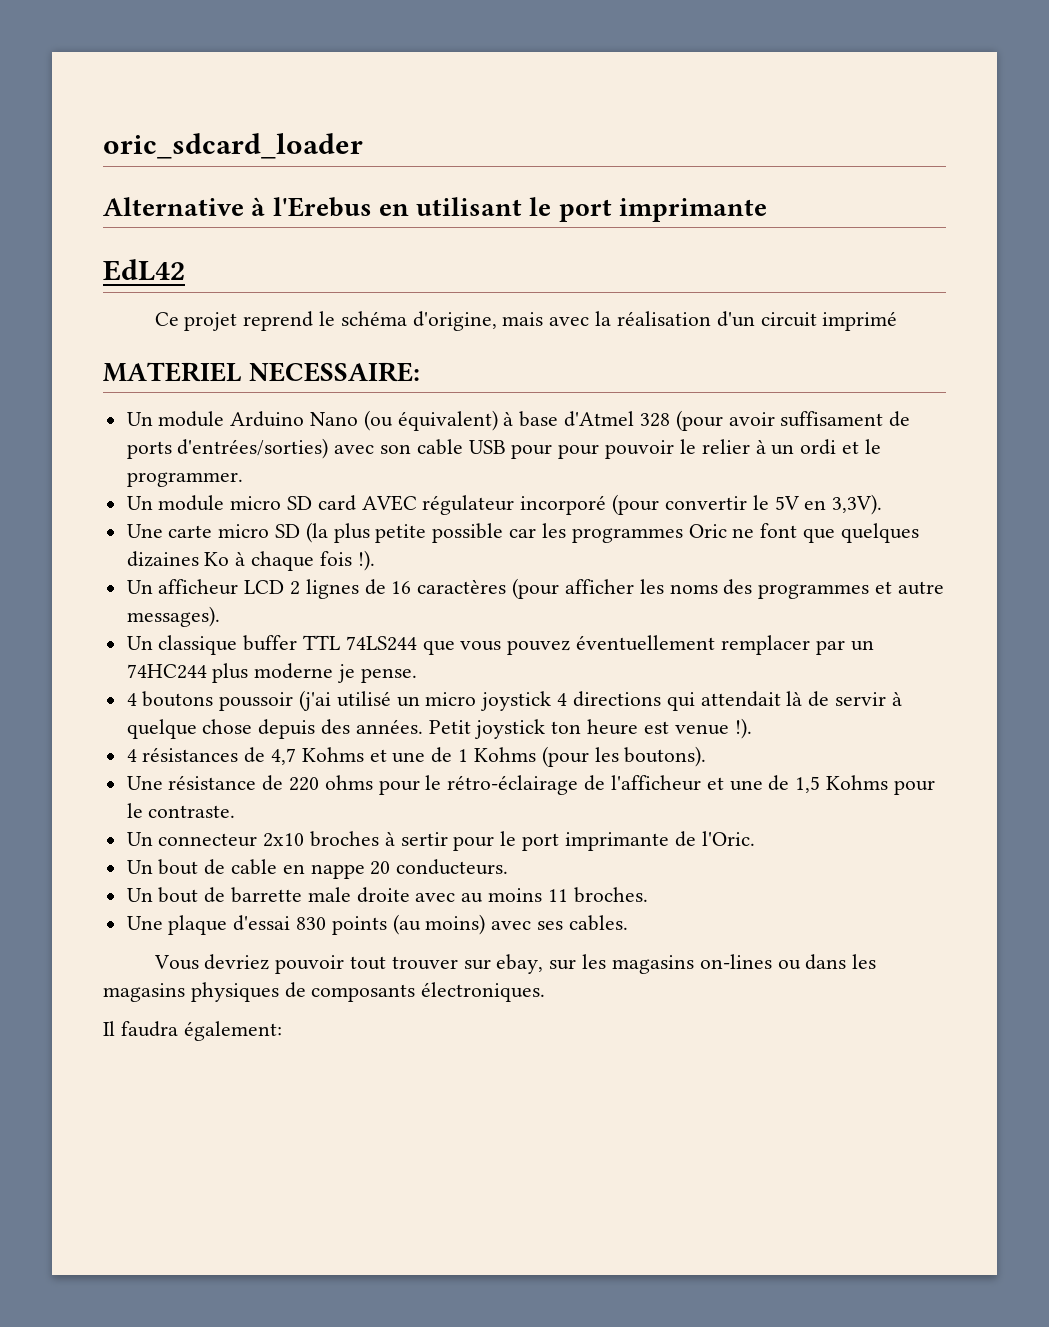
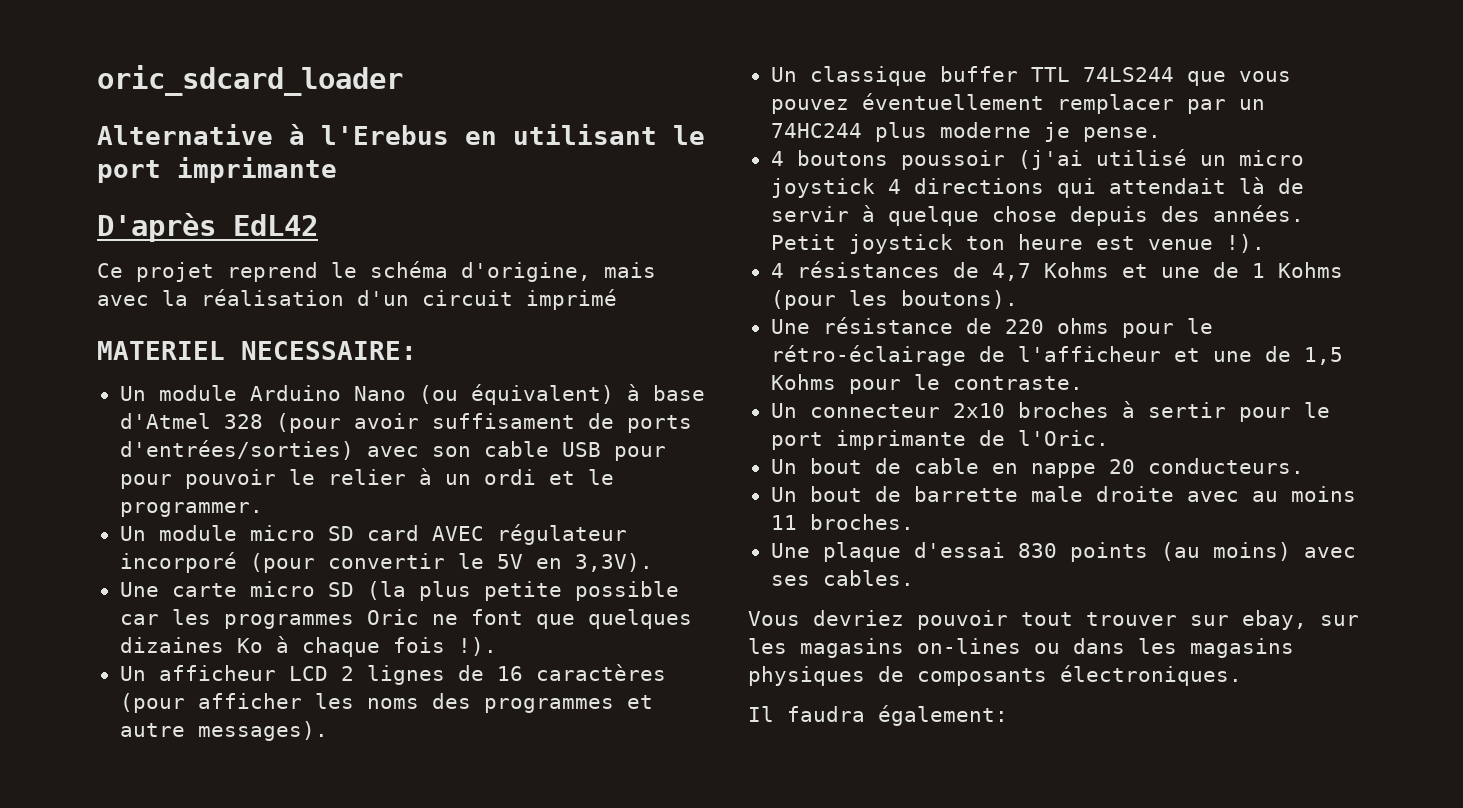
- EdL42
+ D'après EdL42

